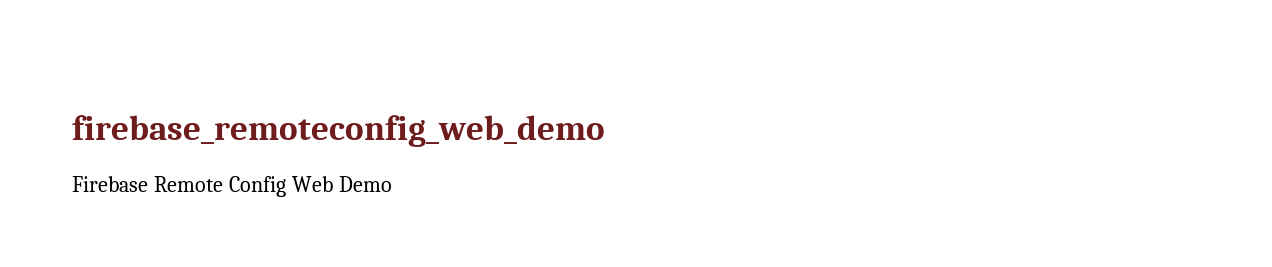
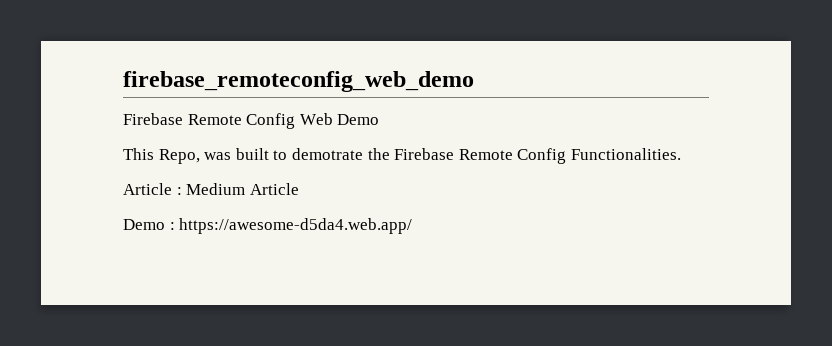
+ This Repo, was built to demotrate the Firebase Remote Config Functionalities.
+ Article : Medium Article
+ Demo : https://awesome-d5da4.web.app/

